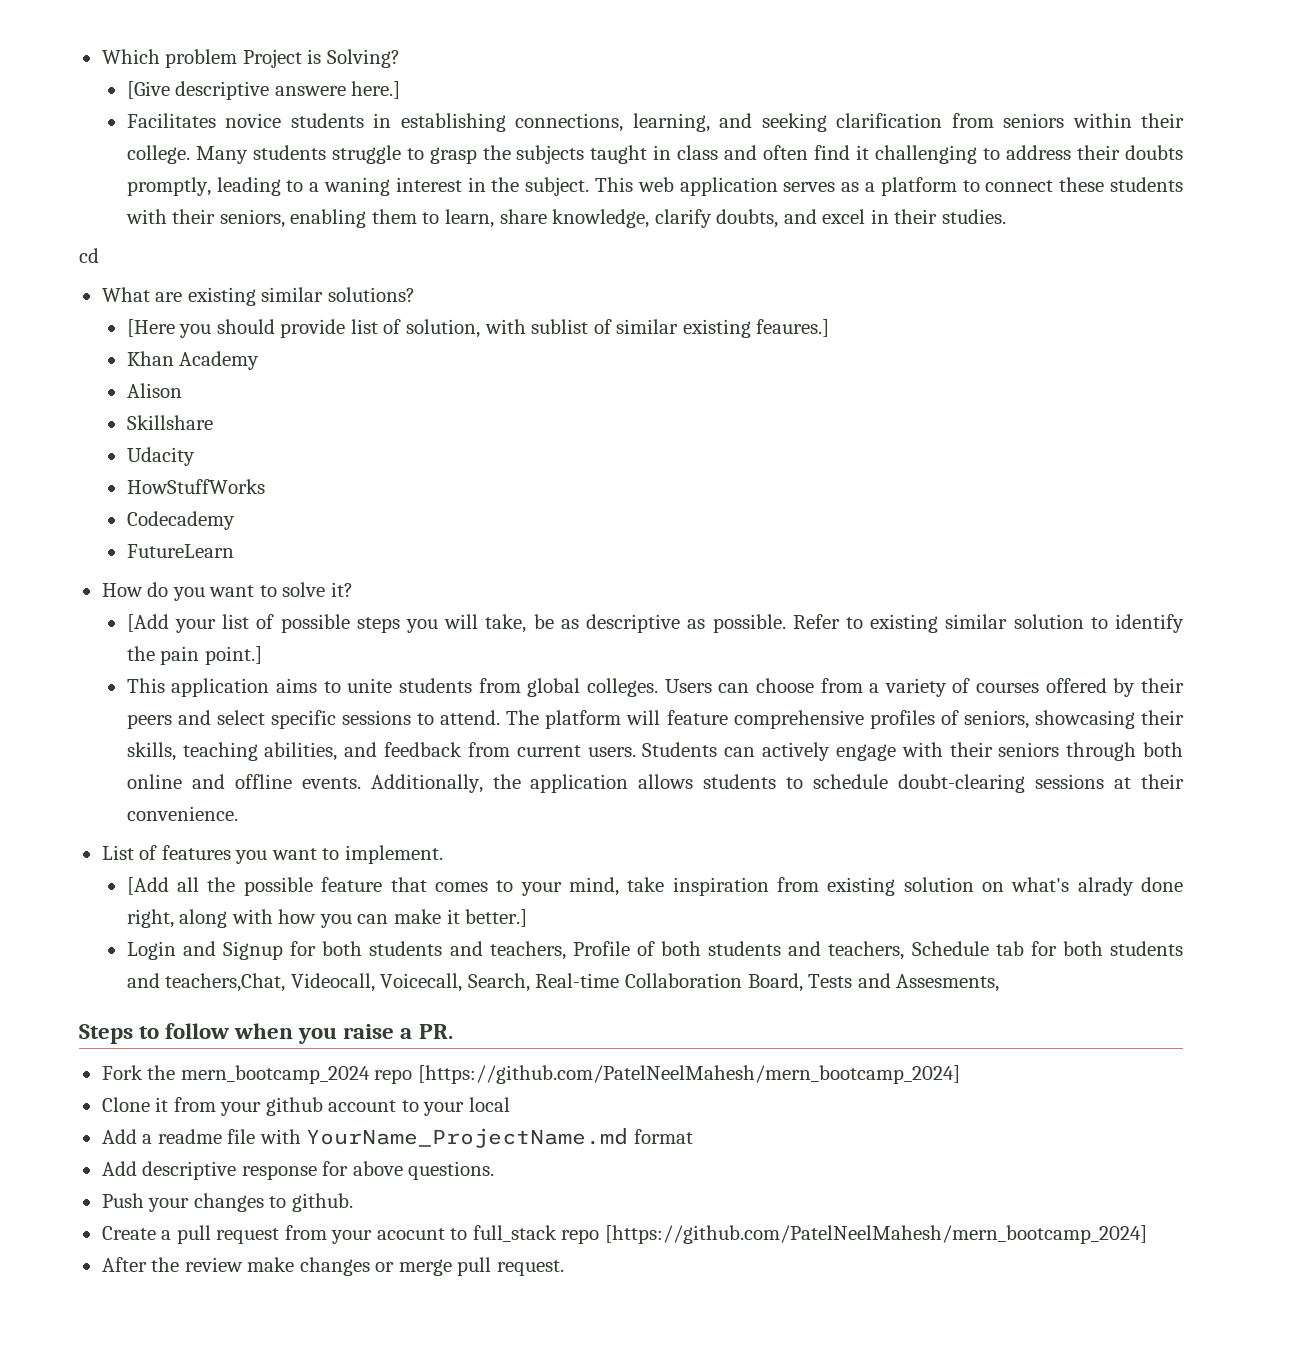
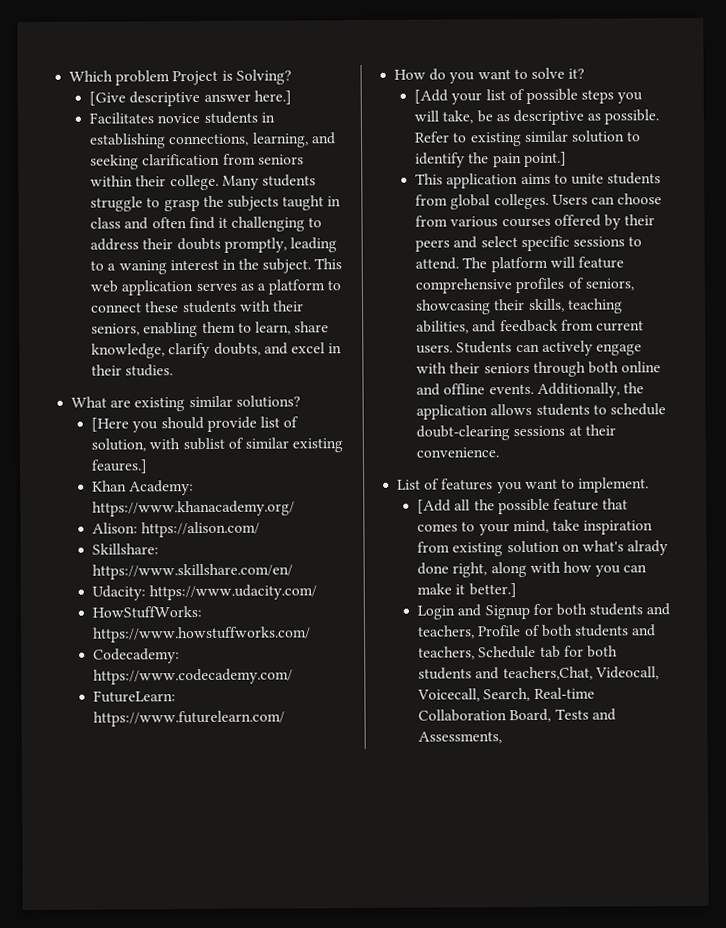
- [Give descriptive answere here.]
+ [Give descriptive answer here.]
- cd
- Khan Academy
- Alison
- Skillshare
- Udacity
- HowStuffWorks
- Codecademy
- FutureLearn
+ Khan Academy: https://www.khanacademy.org/
+ Alison: https://alison.com/
+ Skillshare: https://www.skillshare.com/en/
+ Udacity: https://www.udacity.com/
+ HowStuffWorks: https://www.howstuffworks.com/
+ Codecademy: https://www.codecademy.com/
+ FutureLearn: https://www.futurelearn.com/
- Users can choose from a variety of courses offered by their peers and select specific sessions to attend.
+ Users can choose from various courses offered by their peers and select specific sessions to attend.
- Login and Signup for both students and teachers, Profile of both students and teachers, Schedule tab for both students and teachers,Chat, Videocall, Voicecall, Search, Real-time Collaboration Board, Tests and Assesments,
- Steps to follow when you raise a PR.
- Fork the mern_bootcamp_2024 repo [https://github.com/PatelNeelMahesh/mern_bootcamp_2024]
- Clone it from your github account to your local
- Add a readme file with YourName_ProjectName.md format
- Add descriptive response for above questions.
- Push your changes to github.
- Create a pull request from your acocunt to full_stack repo [https://github.com/PatelNeelMahesh/mern_bootcamp_2024]
- After the review make changes or merge pull request.
+ Login and Signup for both students and teachers, Profile of both students and teachers, Schedule tab for both students and teachers,Chat, Videocall, Voicecall, Search, Real-time Collaboration Board, Tests and Assessments,

